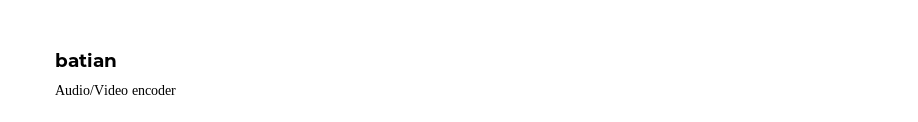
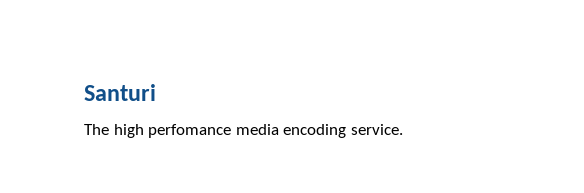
- batian
- Audio/Video encoder
+ Santuri
+ The high perfomance media encoding service.

